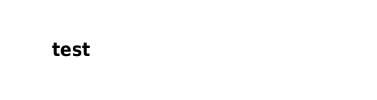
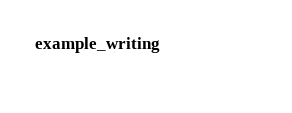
- test
+ example_writing

